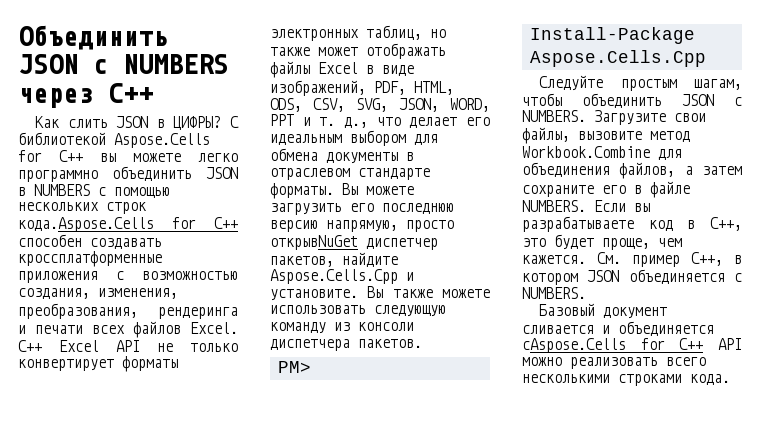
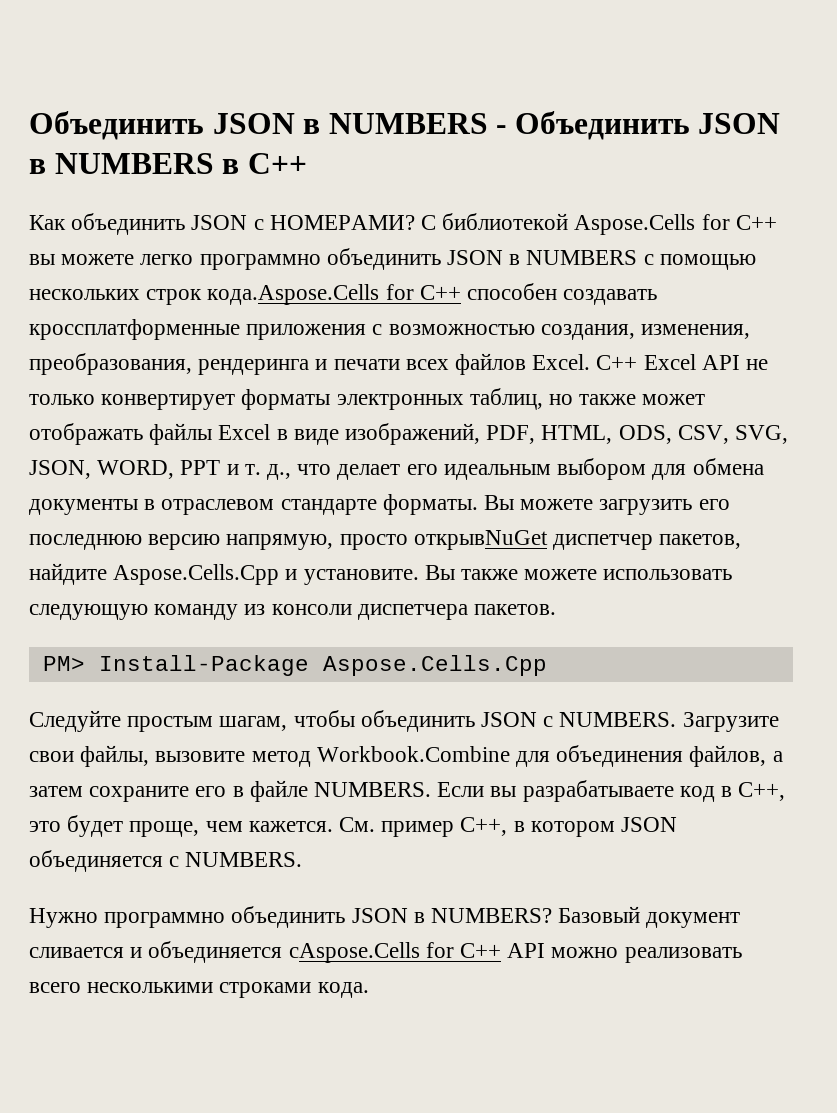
- Объединить JSON с NUMBERS через C++
- Как слить JSON в ЦИФРЫ?
+ Объединить JSON в NUMBERS - Объединить JSON в NUMBERS в C++
+ Как объединить JSON с НОМЕРАМИ?
+ Нужно программно объединить JSON в NUMBERS?

